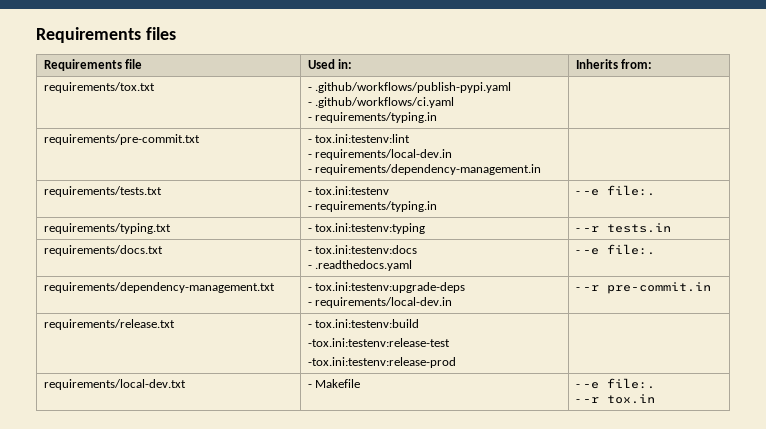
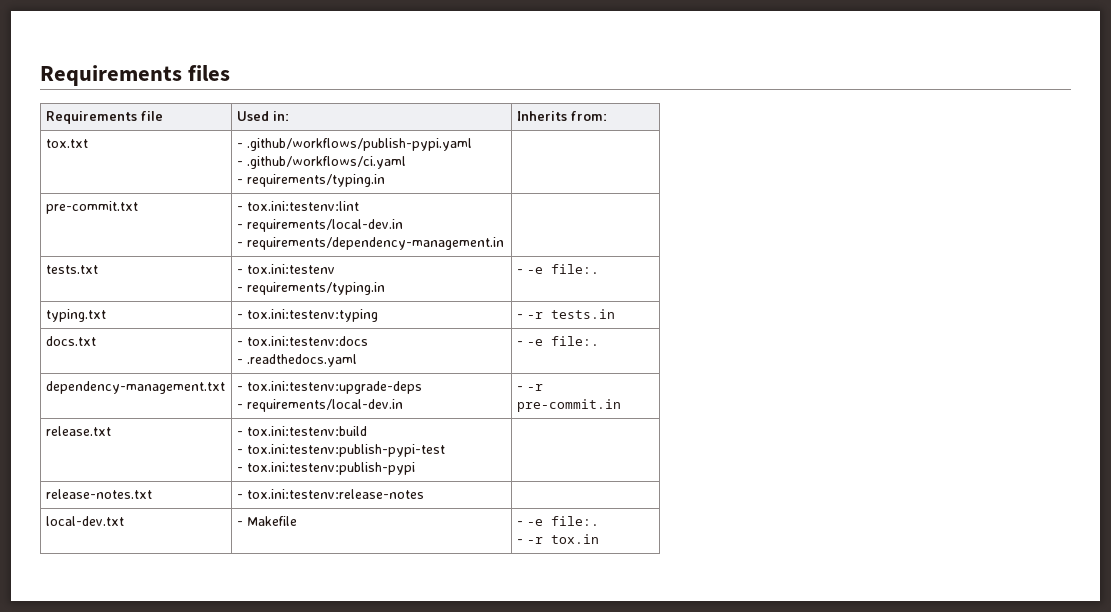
- requirements/tox.txt | - .github/workflows/publish-pypi.yaml
+ tox.txt | - .github/workflows/publish-pypi.yaml
- requirements/pre-commit.txt | - tox.ini:testenv:lint
+ pre-commit.txt | - tox.ini:testenv:lint
- requirements/tests.txt | - tox.ini:testenv
+ tests.txt | - tox.ini:testenv
- requirements/typing.txt | - tox.ini:testenv:typing | - -r tests.in
+ typing.txt | - tox.ini:testenv:typing | - -r tests.in
- requirements/docs.txt | - tox.ini:testenv:docs
+ docs.txt | - tox.ini:testenv:docs
- requirements/dependency-management.txt | - tox.ini:testenv:upgrade-deps
+ dependency-management.txt | - tox.ini:testenv:upgrade-deps
- requirements/release.txt | - tox.ini:testenv:build
- -tox.ini:testenv:release-test
- -tox.ini:testenv:release-prod |
- requirements/local-dev.txt | - Makefile | - -e file:.
+ release.txt | - tox.ini:testenv:build
+ - tox.ini:testenv:publish-pypi-test
+ - tox.ini:testenv:publish-pypi |
+ release-notes.txt | - tox.ini:testenv:release-notes |
+ local-dev.txt | - Makefile | - -e file:.

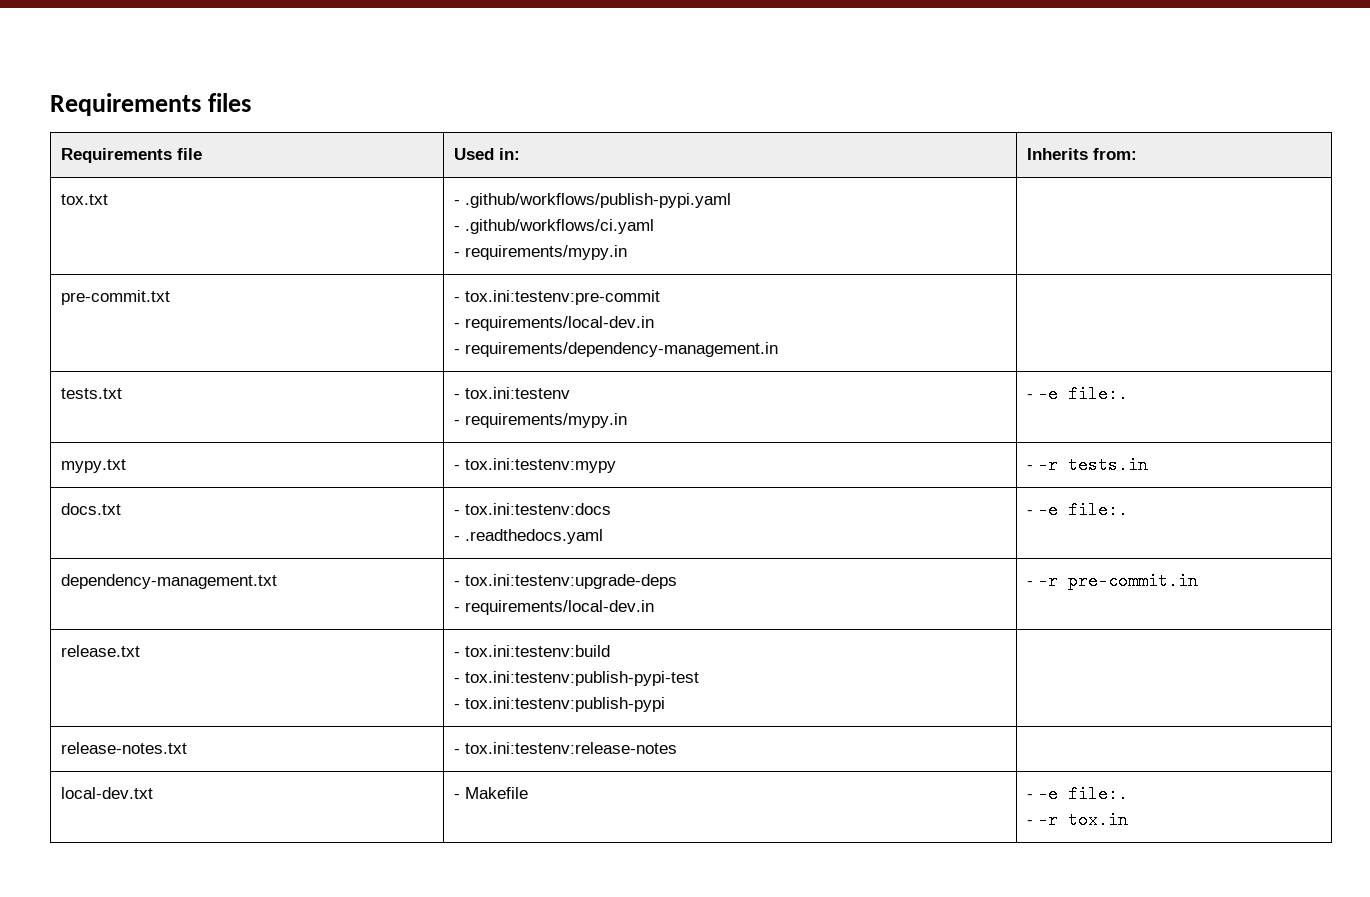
  tox.txt | - .github/workflows/publish-pypi.yaml
  - .github/workflows/ci.yaml
- - requirements/typing.in |
+ - requirements/mypy.in |
- pre-commit.txt | - tox.ini:testenv:lint
+ pre-commit.txt | - tox.ini:testenv:pre-commit
  tests.txt | - tox.ini:testenv
- - requirements/typing.in | - -e file:.
- typing.txt | - tox.ini:testenv:typing | - -r tests.in
+ - requirements/mypy.in | - -e file:.
+ mypy.txt | - tox.ini:testenv:mypy | - -r tests.in

